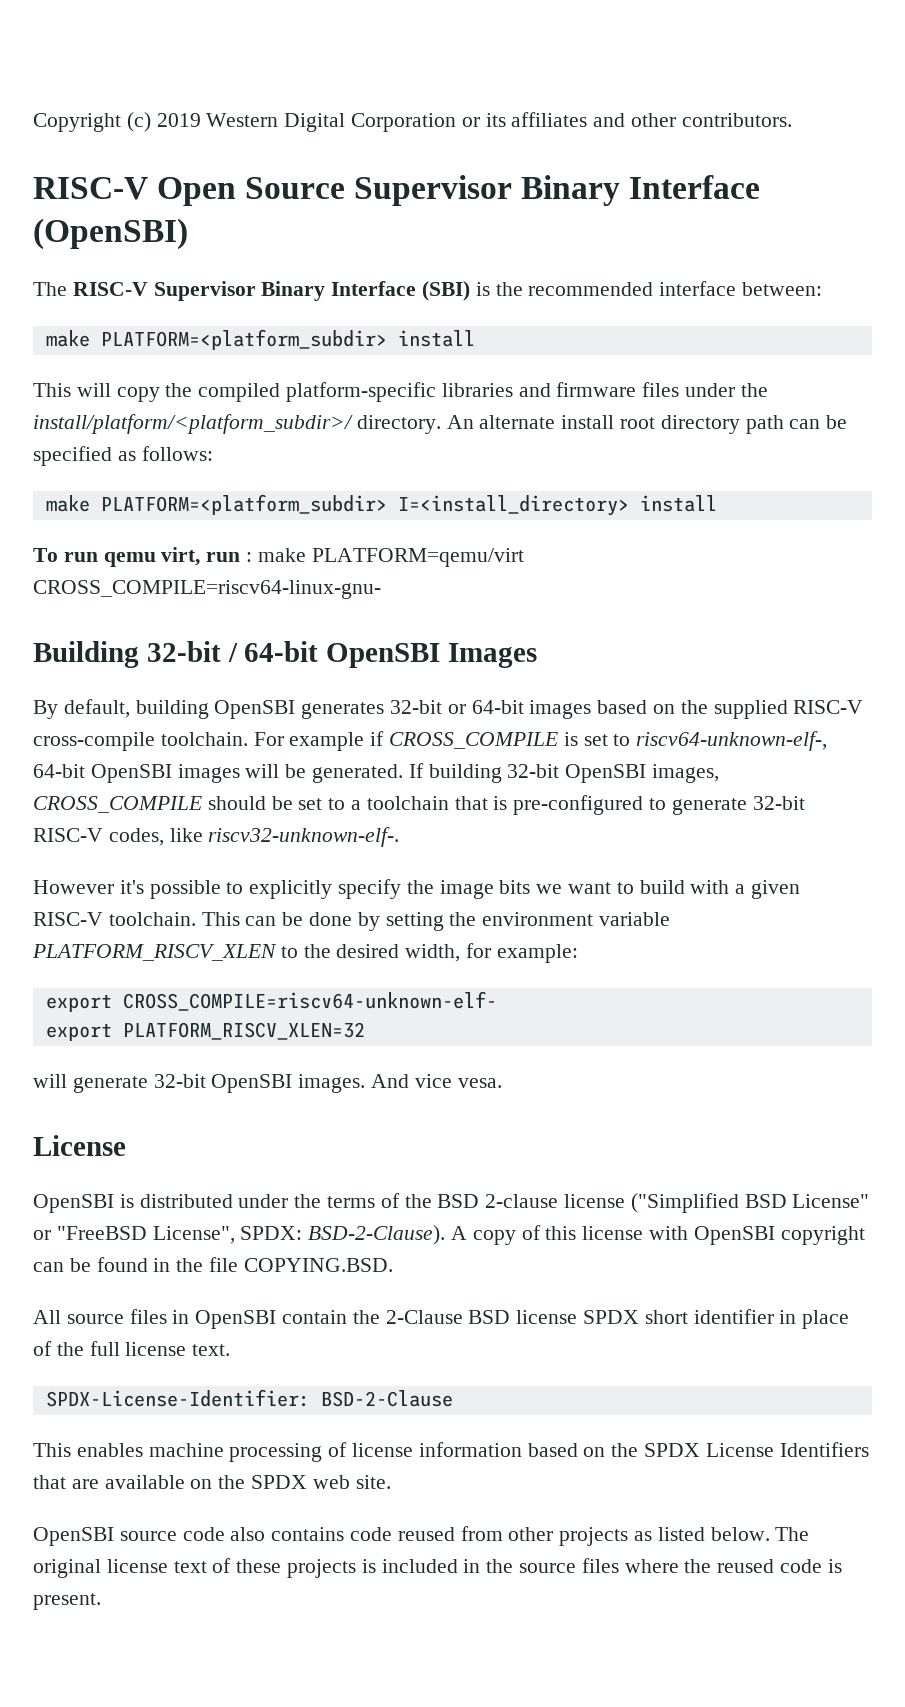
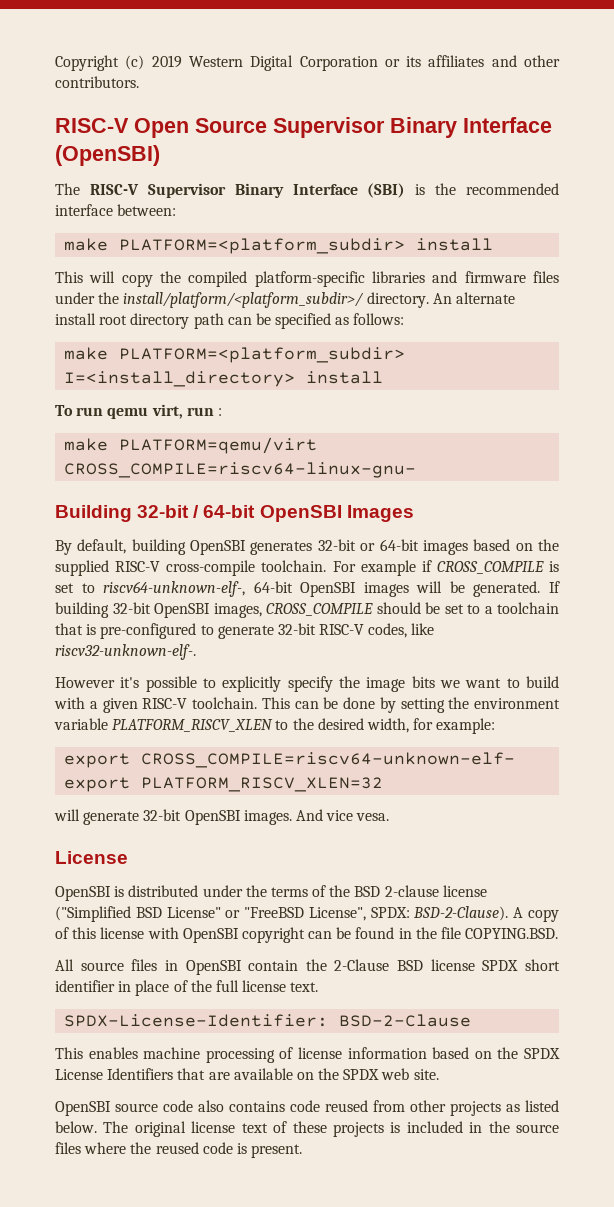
- To run qemu virt, run : make PLATFORM=qemu/virt CROSS_COMPILE=riscv64-linux-gnu-
+ To run qemu virt, run :
+ make PLATFORM=qemu/virt CROSS_COMPILE=riscv64-linux-gnu-

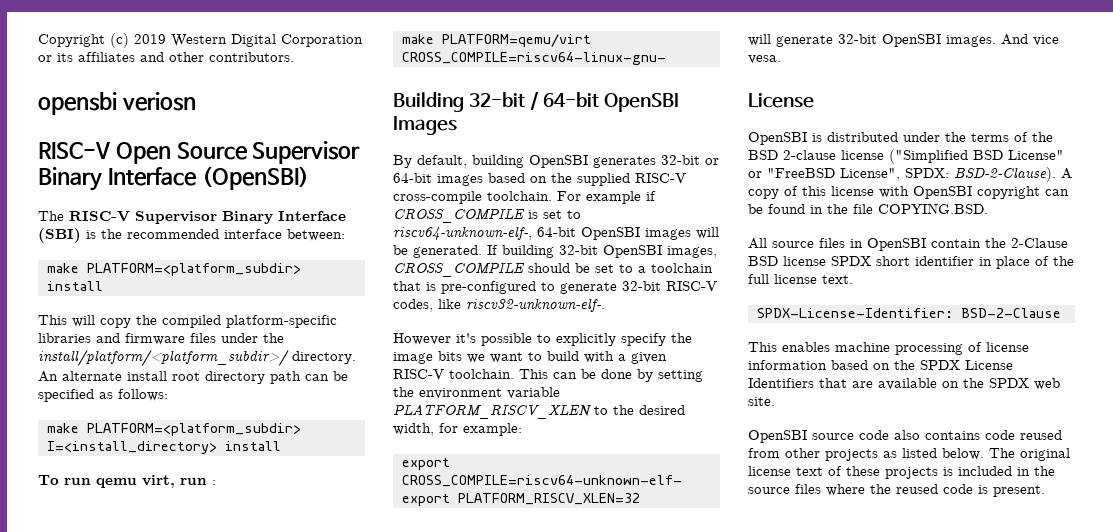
+ opensbi veriosn

